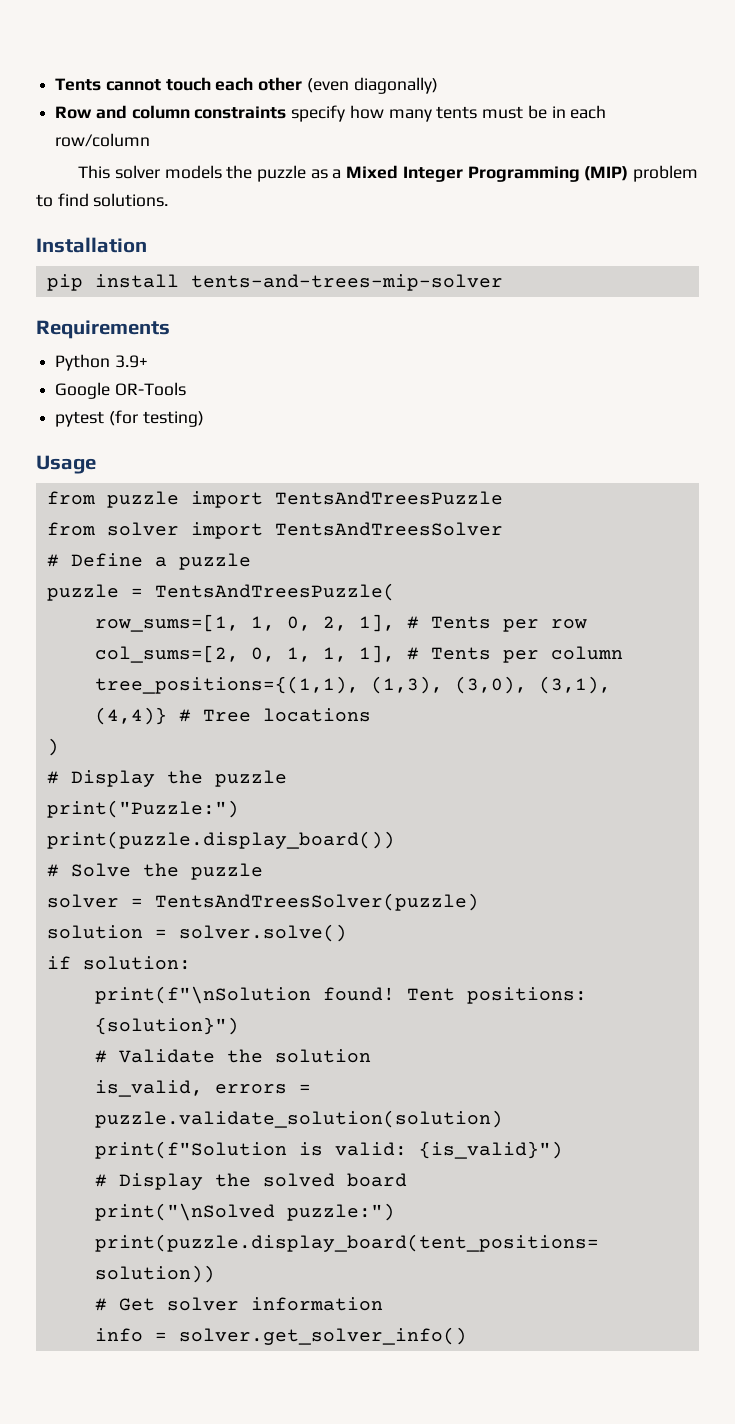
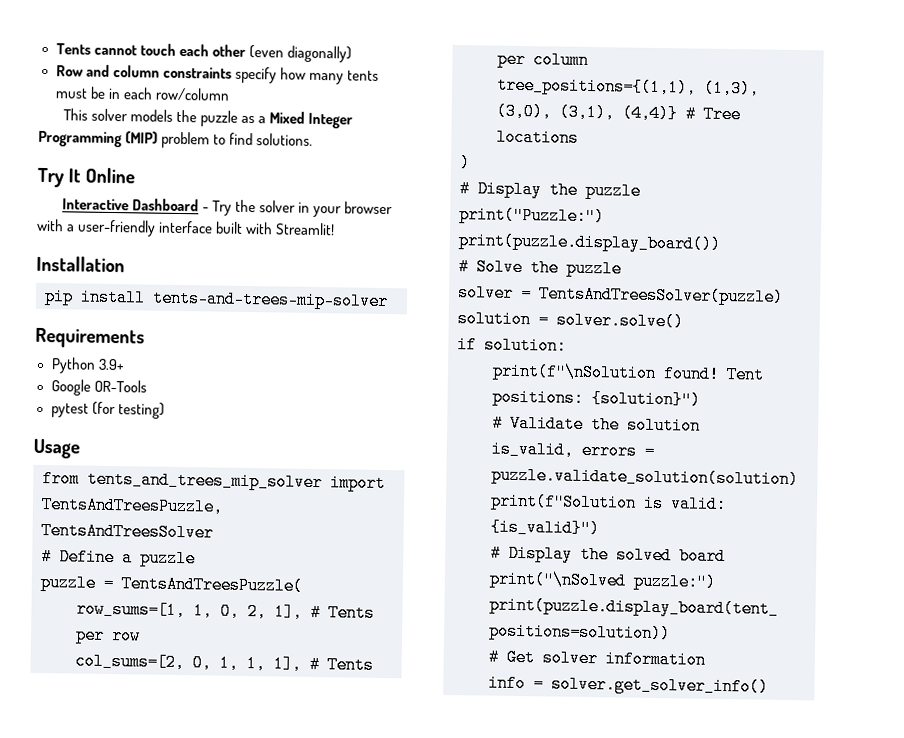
+ Try It Online
+ Interactive Dashboard - Try the solver in your browser with a user-friendly interface built with Streamlit!
- from puzzle import TentsAndTreesPuzzle
- from solver import TentsAndTreesSolver
+ from tents_and_trees_mip_solver import TentsAndTreesPuzzle, TentsAndTreesSolver

